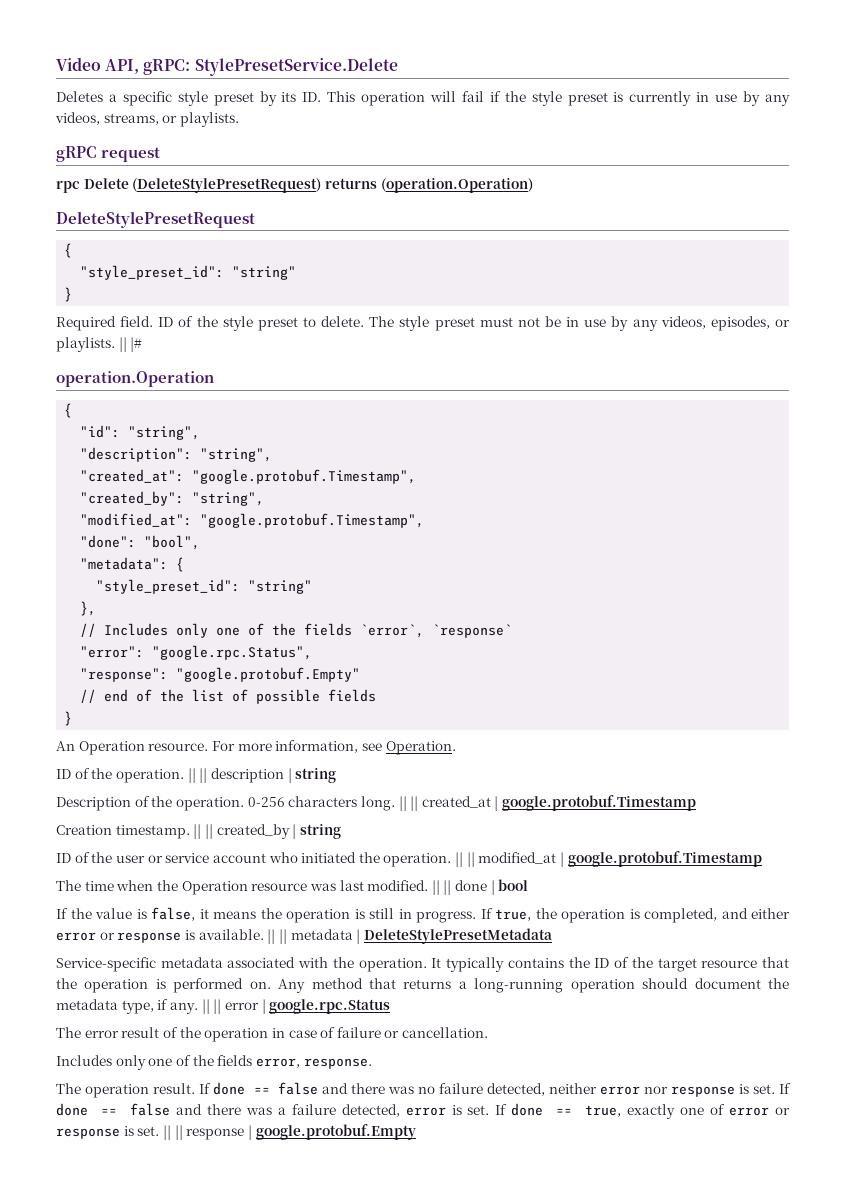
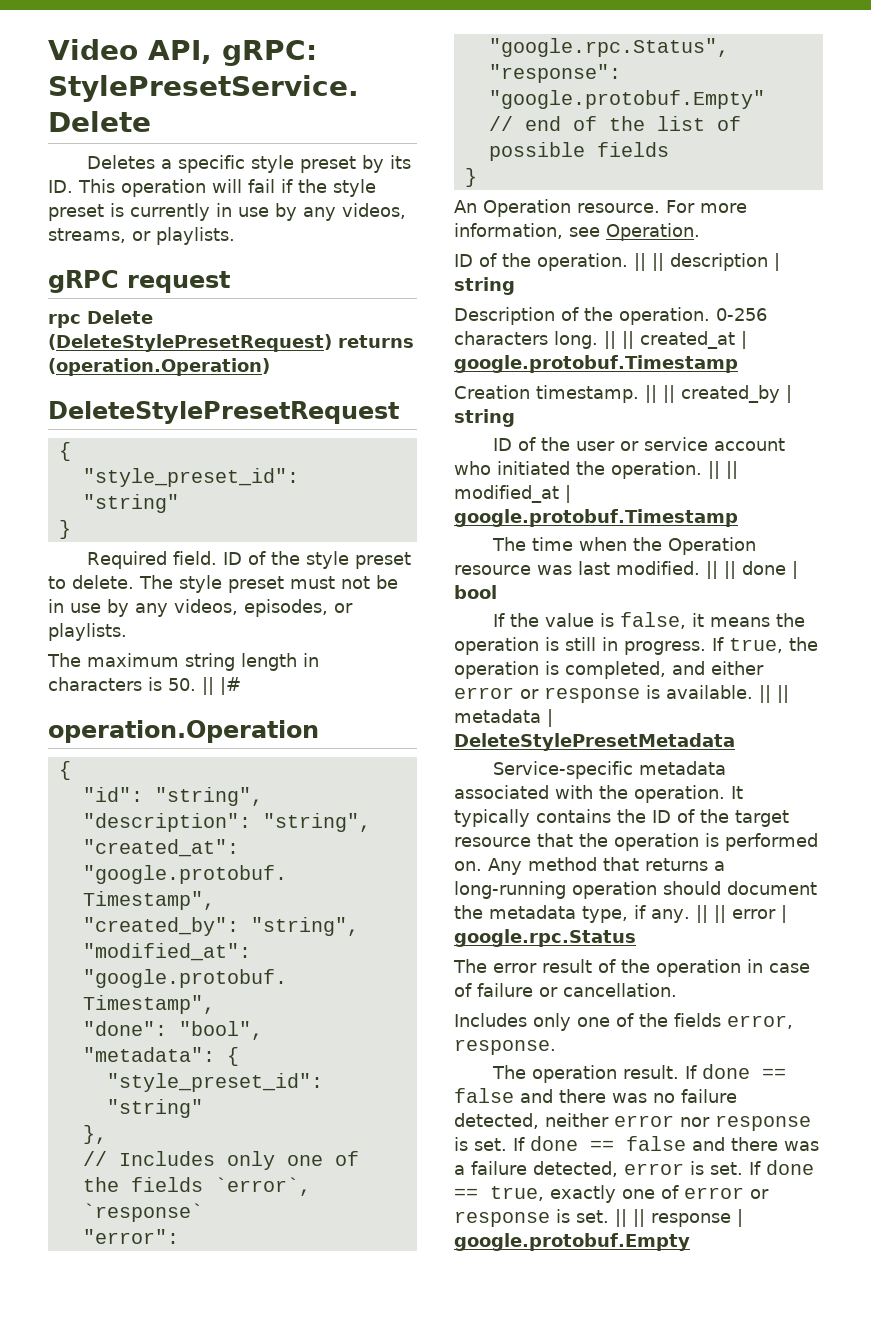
- The style preset must not be in use by any videos, episodes, or playlists. || |#
+ The style preset must not be in use by any videos, episodes, or playlists.
+ The maximum string length in characters is 50. || |#

